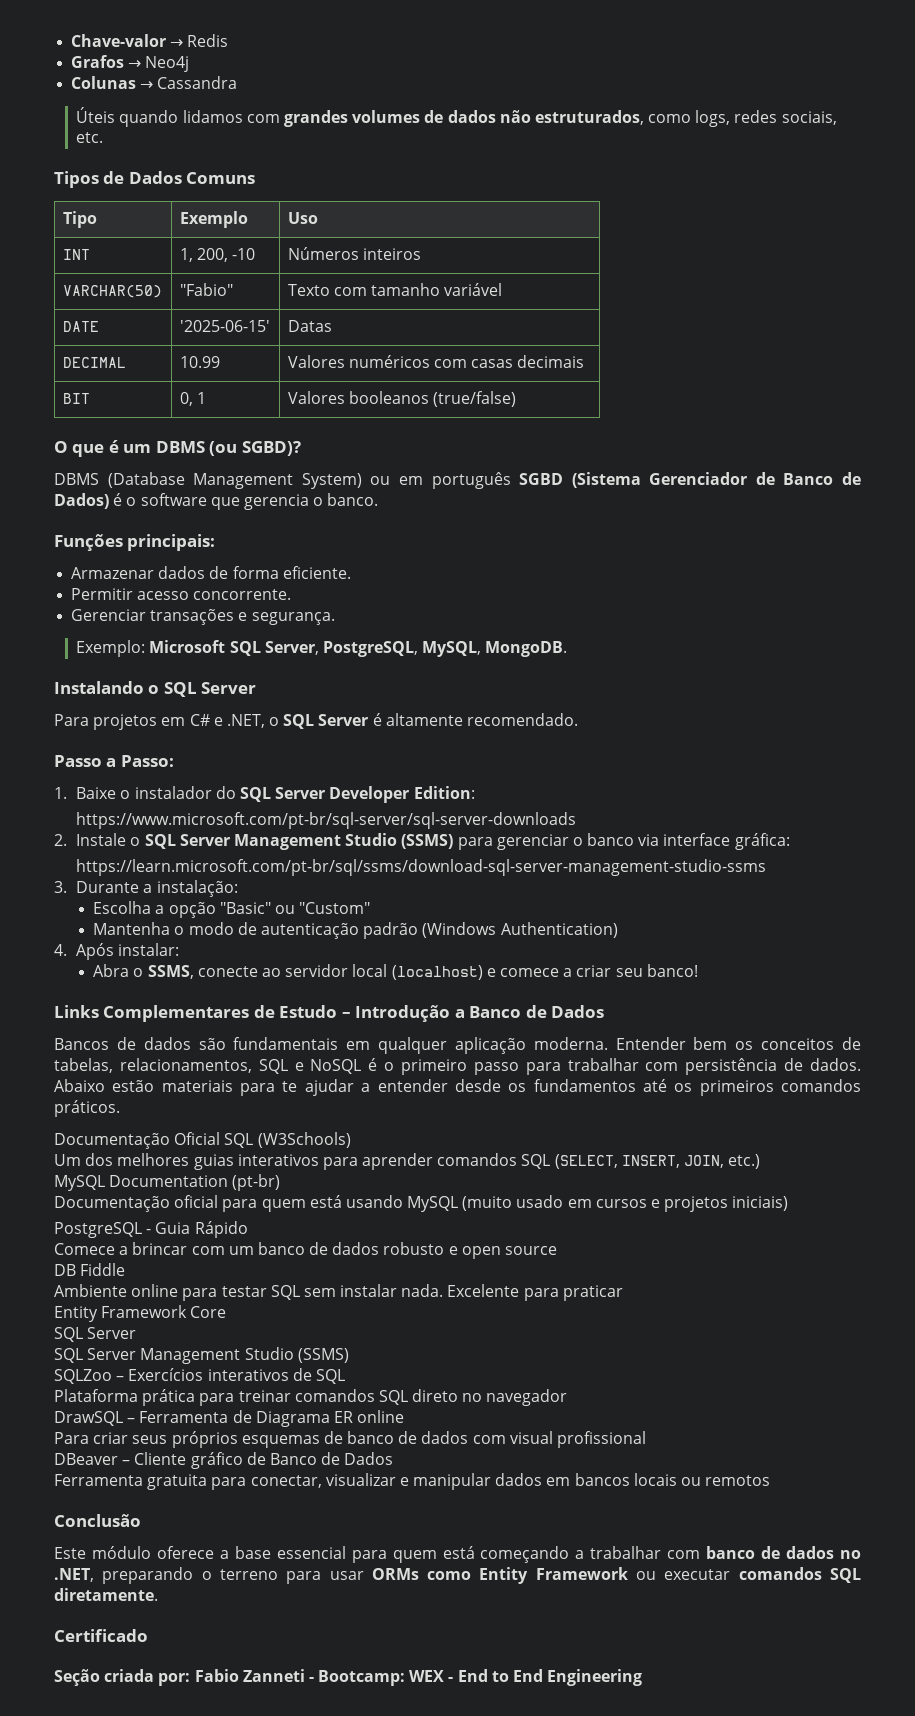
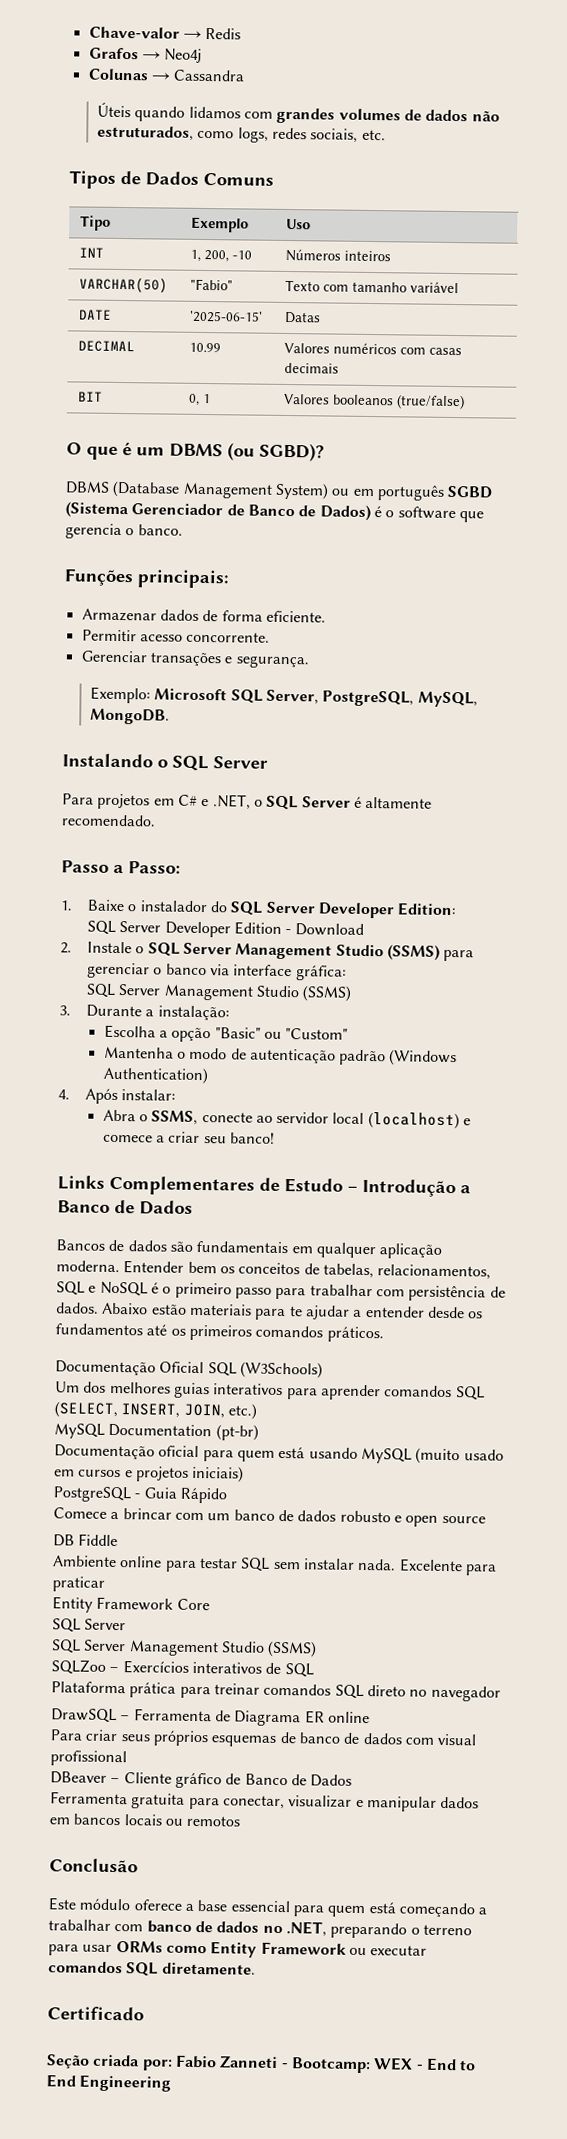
- https://www.microsoft.com/pt-br/sql-server/sql-server-downloads
+ SQL Server Developer Edition - Download
  2. Instale o SQL Server Management Studio (SSMS) para gerenciar o banco via interface gráfica:
- https://learn.microsoft.com/pt-br/sql/ssms/download-sql-server-management-studio-ssms
+ SQL Server Management Studio (SSMS)

